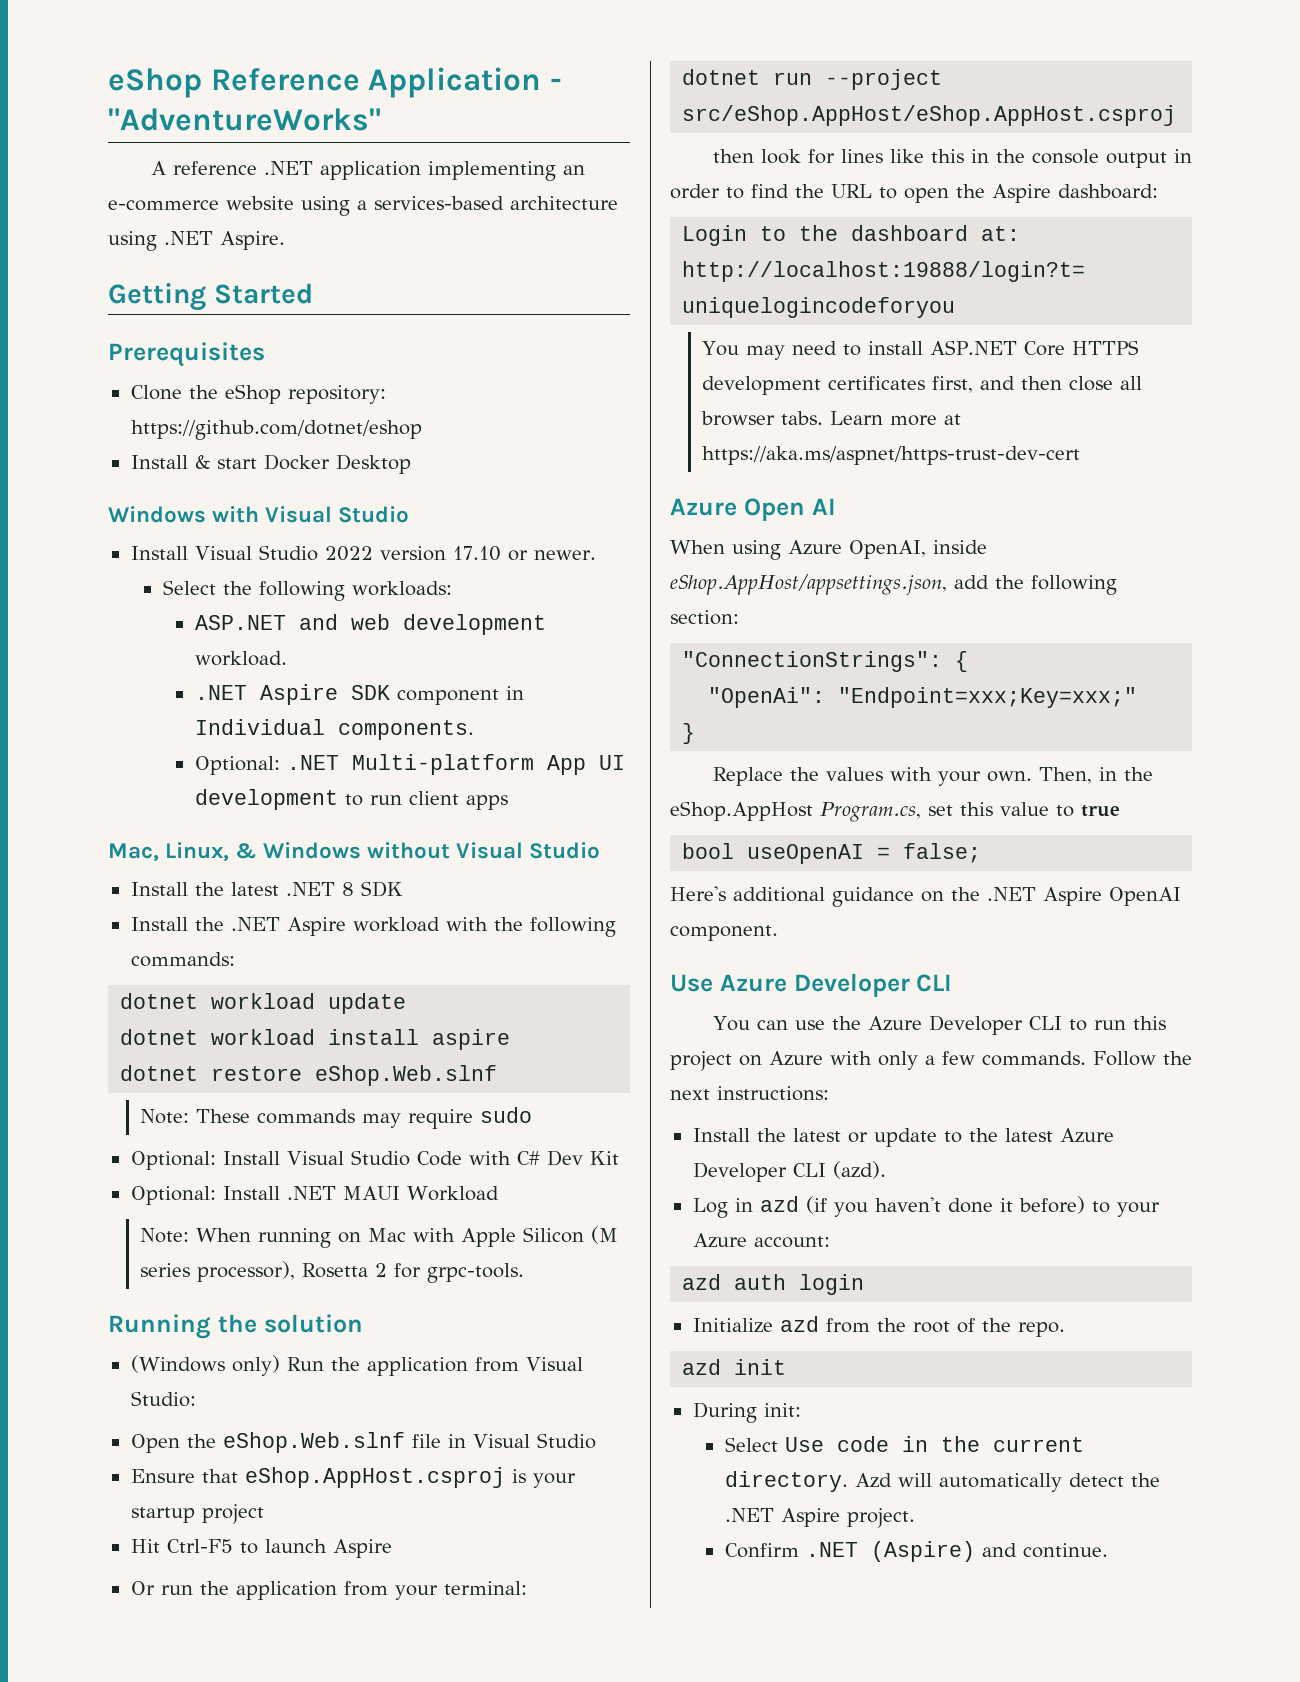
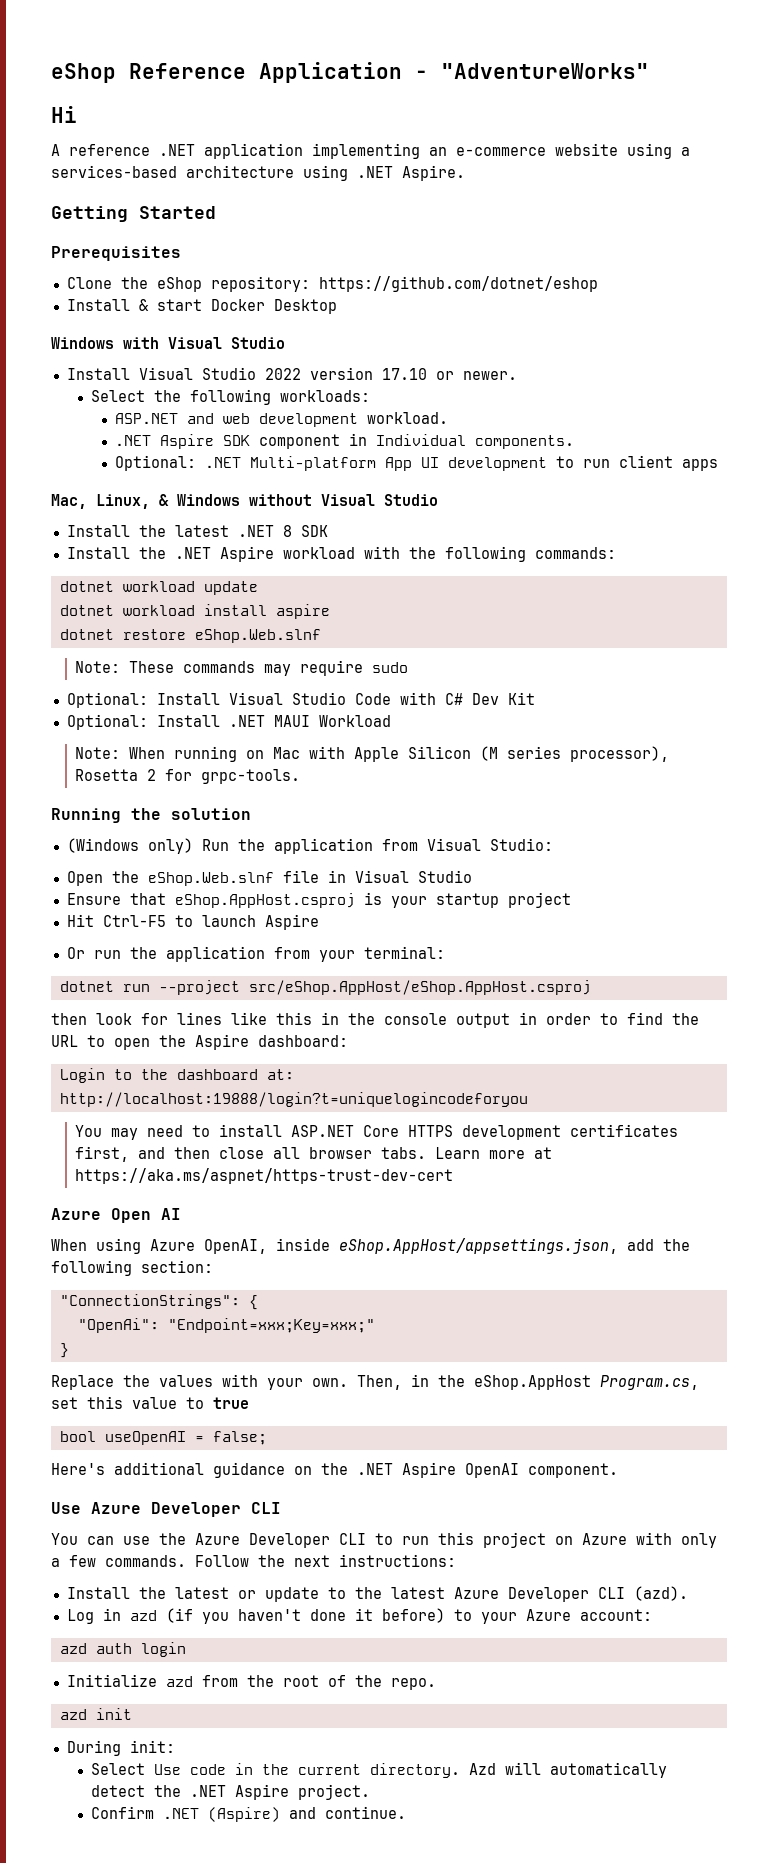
+ Hi

